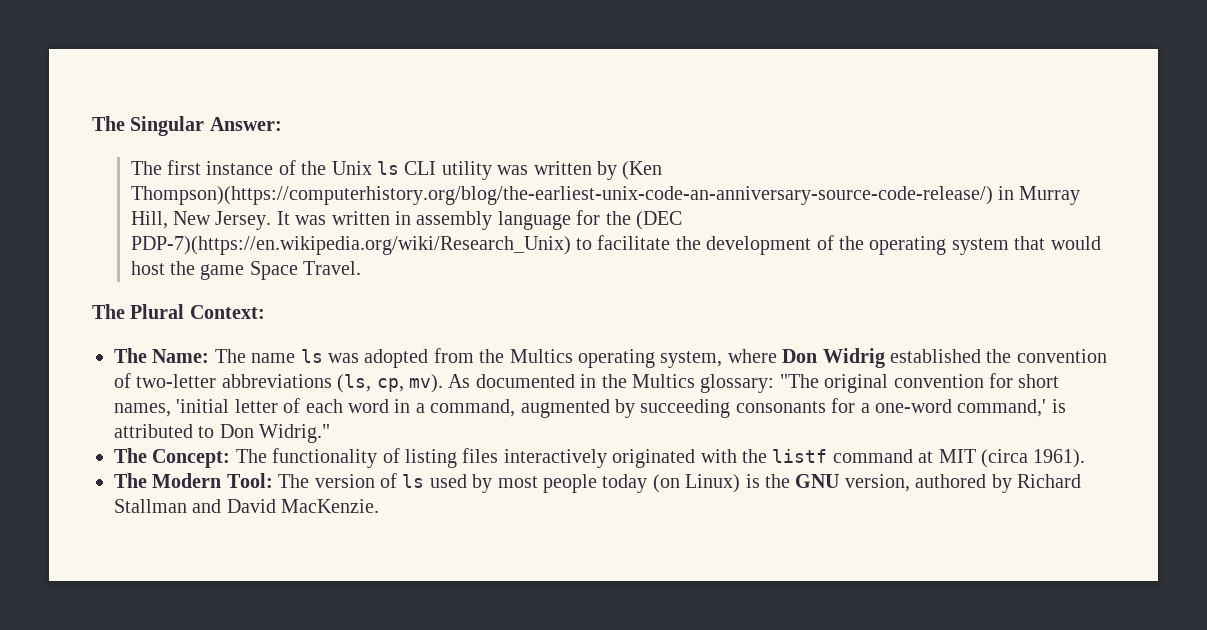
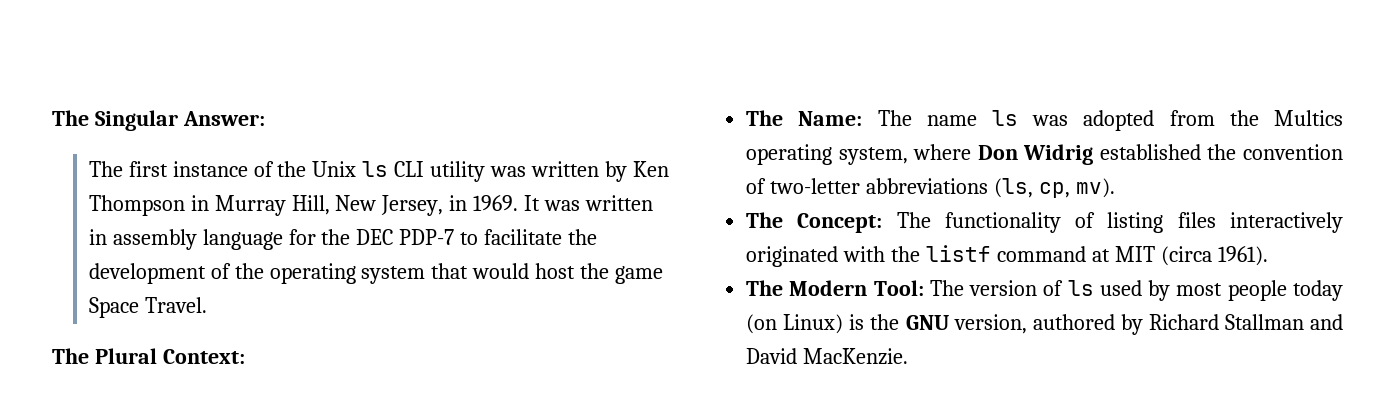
- The first instance of the Unix ls CLI utility was written by (Ken Thompson)(https://computerhistory.org/blog/the-earliest-unix-code-an-anniversary-source-code-release/) in Murray Hill, New Jersey.
+ The first instance of the Unix ls CLI utility was written by Ken Thompson in Murray Hill, New Jersey, in 1969.
- It was written in assembly language for the (DEC PDP-7)(https://en.wikipedia.org/wiki/Research_Unix) to facilitate the development of the operating system that would host the game Space Travel.
+ It was written in assembly language for the DEC PDP-7 to facilitate the development of the operating system that would host the game Space Travel.
- As documented in the Multics glossary: "The original convention for short names, 'initial letter of each word in a command, augmented by succeeding consonants for a one-word command,' is attributed to Don Widrig."

